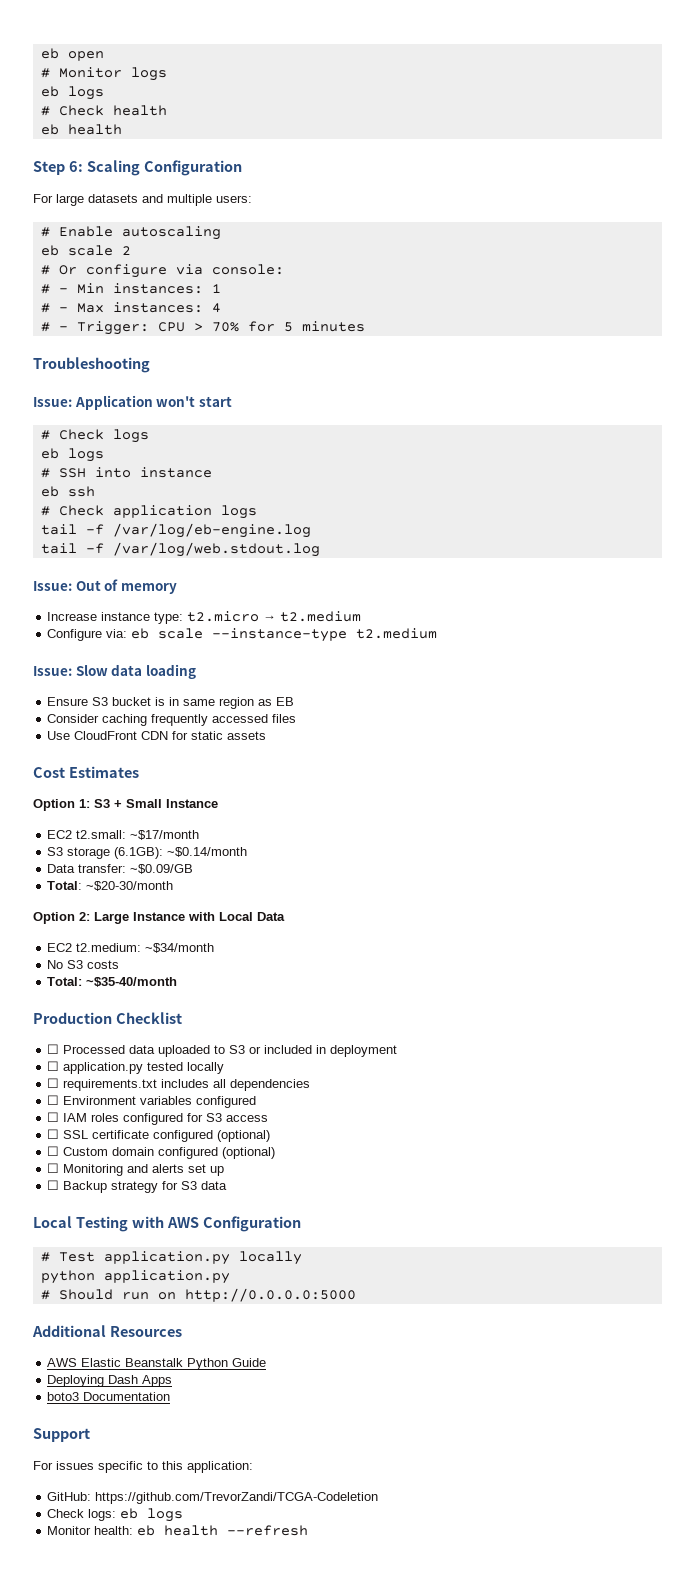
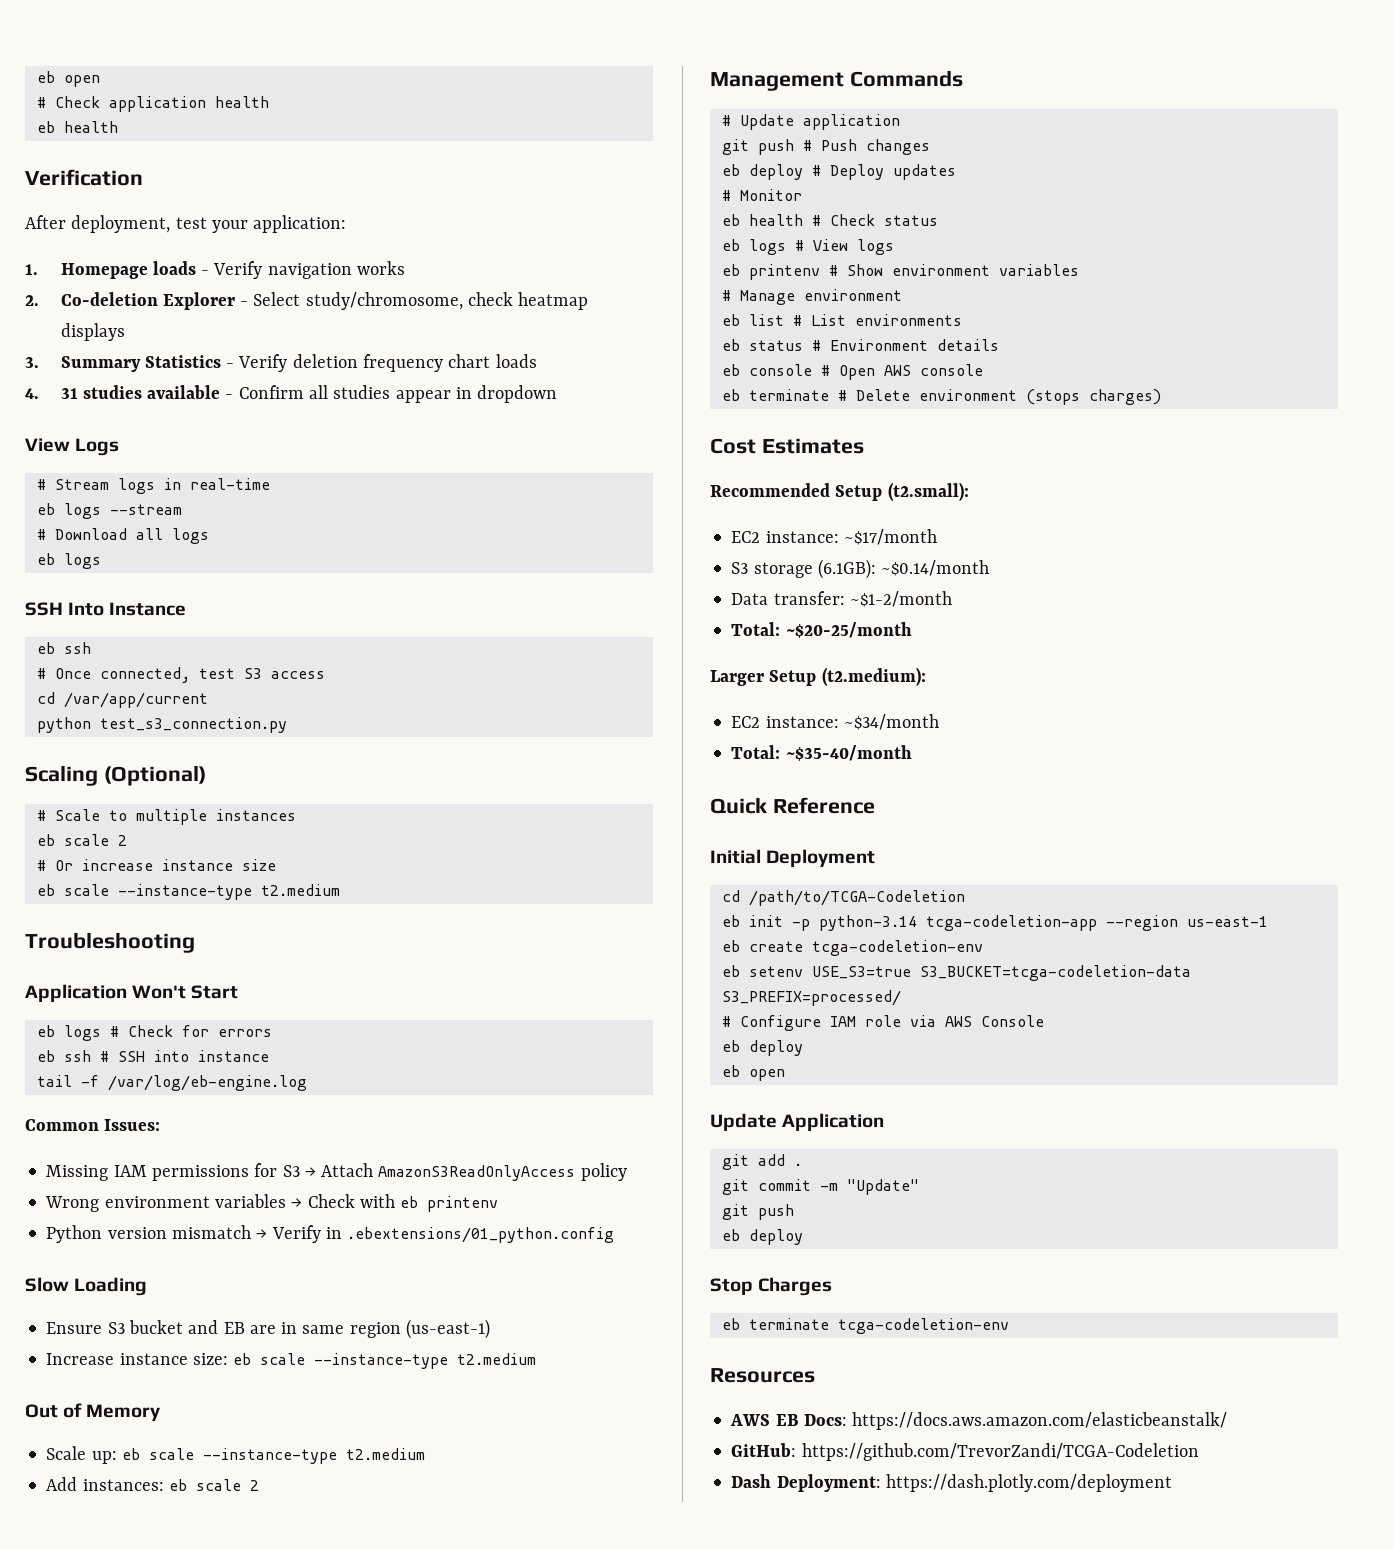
- # Monitor logs
+ # Check application health
+ eb health
+ Verification
+ After deployment, test your application:
+ 1. Homepage loads - Verify navigation works
+ 2. Co-deletion Explorer - Select study/chromosome, check heatmap displays
+ 3. Summary Statistics - Verify deletion frequency chart loads
+ 4. 31 studies available - Confirm all studies appear in dropdown
+ View Logs
+ # Stream logs in real-time
+ eb logs --stream
+ # Download all logs
  eb logs
- # Check health
- eb health
- Step 6: Scaling Configuration
- For large datasets and multiple users:
- # Enable autoscaling
+ SSH Into Instance
+ eb ssh
+ # Once connected, test S3 access
+ cd /var/app/current
+ python test_s3_connection.py
+ Scaling (Optional)
+ # Scale to multiple instances
- # Or configure via console:
- # - Min instances: 1
- # - Max instances: 4
- # - Trigger: CPU > 70% for 5 minutes
+ # Or increase instance size
+ eb scale --instance-type t2.medium
  Troubleshooting
- Issue: Application won't start
- # Check logs
- eb logs
- # SSH into instance
- eb ssh
- # Check application logs
+ Application Won't Start
+ eb logs # Check for errors
+ eb ssh # SSH into instance
  tail -f /var/log/eb-engine.log
- tail -f /var/log/web.stdout.log
- Issue: Out of memory
- Increase instance type: t2.micro → t2.medium
- Configure via: eb scale --instance-type t2.medium
- Issue: Slow data loading
- Ensure S3 bucket is in same region as EB
- Consider caching frequently accessed files
- Use CloudFront CDN for static assets
+ Common Issues:
+ Missing IAM permissions for S3 → Attach AmazonS3ReadOnlyAccess policy
+ Wrong environment variables → Check with eb printenv
+ Python version mismatch → Verify in .ebextensions/01_python.config
+ Slow Loading
+ Ensure S3 bucket and EB are in same region (us-east-1)
+ Increase instance size: eb scale --instance-type t2.medium
+ Out of Memory
+ Scale up: eb scale --instance-type t2.medium
+ Add instances: eb scale 2
+ Management Commands
+ # Update application
+ git push # Push changes
+ eb deploy # Deploy updates
+ # Monitor
+ eb health # Check status
+ eb logs # View logs
+ eb printenv # Show environment variables
+ # Manage environment
+ eb list # List environments
+ eb status # Environment details
+ eb console # Open AWS console
+ eb terminate # Delete environment (stops charges)
  Cost Estimates
- Option 1: S3 + Small Instance
- EC2 t2.small: ~$17/month
+ Recommended Setup (t2.small):
+ EC2 instance: ~$17/month
- Data transfer: ~$0.09/GB
- Total: ~$20-30/month
- Option 2: Large Instance with Local Data
- EC2 t2.medium: ~$34/month
+ Data transfer: ~$1-2/month
+ Total: ~$20-25/month
+ Larger Setup (t2.medium):
+ EC2 instance: ~$34/month
- No S3 costs
- Production Checklist
- ☐ Processed data uploaded to S3 or included in deployment
- ☐ application.py tested locally
- ☐ requirements.txt includes all dependencies
- ☐ Environment variables configured
- ☐ IAM roles configured for S3 access
- ☐ SSL certificate configured (optional)
- ☐ Custom domain configured (optional)
- ☐ Monitoring and alerts set up
- ☐ Backup strategy for S3 data
- Local Testing with AWS Configuration
- # Test application.py locally
- python application.py
- # Should run on http://0.0.0.0:5000
- Additional Resources
- AWS Elastic Beanstalk Python Guide
- Deploying Dash Apps
- boto3 Documentation
- Support
- For issues specific to this application:
+ Quick Reference
+ Initial Deployment
+ cd /path/to/TCGA-Codeletion
+ eb init -p python-3.14 tcga-codeletion-app --region us-east-1
+ eb create tcga-codeletion-env
+ eb setenv USE_S3=true S3_BUCKET=tcga-codeletion-data S3_PREFIX=processed/
+ # Configure IAM role via AWS Console
+ eb deploy
+ eb open
+ Update Application
+ git add .
+ git commit -m "Update"
+ git push
+ eb deploy
+ Stop Charges
+ eb terminate tcga-codeletion-env
+ Resources
+ AWS EB Docs: https://docs.aws.amazon.com/elasticbeanstalk/
  GitHub: https://github.com/TrevorZandi/TCGA-Codeletion
- Check logs: eb logs
- Monitor health: eb health --refresh
+ Dash Deployment: https://dash.plotly.com/deployment

